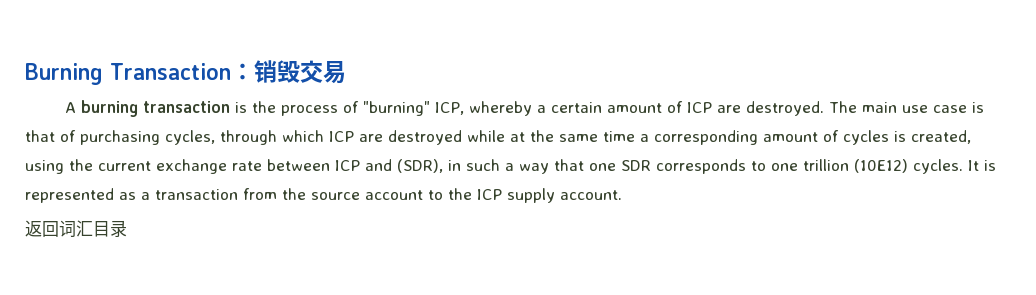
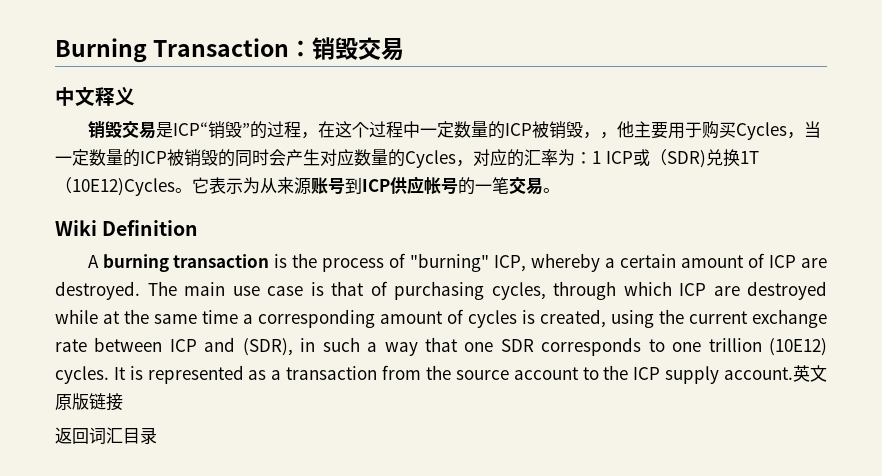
+ 中文释义
+ 销毁交易是ICP“销毁”的过程，在这个过程中一定数量的ICP被销毁，，他主要用于购买Cycles，当一定数量的ICP被销毁的同时会产生对应数量的Cycles，对应的汇率为：1 ICP或（SDR)兑换1T（10E12)Cycles。它表示为从来源账号到ICP供应帐号的一笔交易。
+ Wiki Definition
+ 英文原版链接

